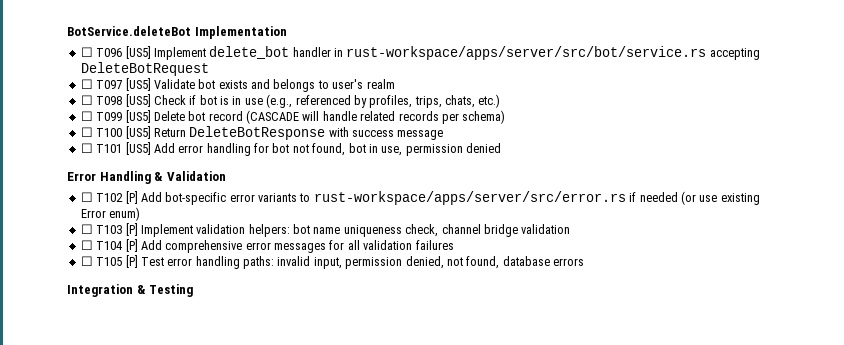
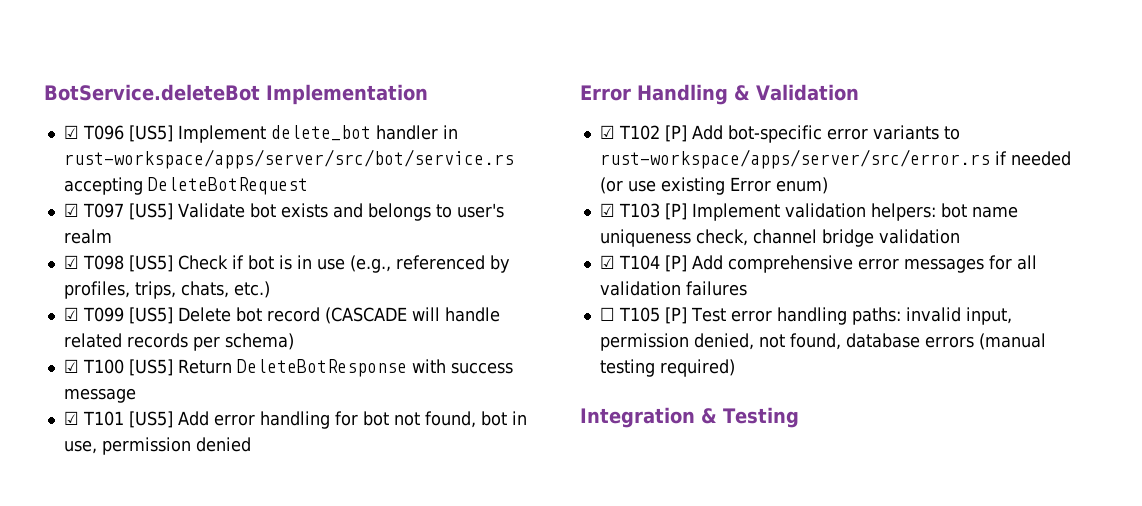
- ☐ T096 [US5] Implement delete_bot handler in rust-workspace/apps/server/src/bot/service.rs accepting DeleteBotRequest
+ ☑ T096 [US5] Implement delete_bot handler in rust-workspace/apps/server/src/bot/service.rs accepting DeleteBotRequest
- ☐ T097 [US5] Validate bot exists and belongs to user's realm
+ ☑ T097 [US5] Validate bot exists and belongs to user's realm
- ☐ T098 [US5] Check if bot is in use (e.g., referenced by profiles, trips, chats, etc.)
+ ☑ T098 [US5] Check if bot is in use (e.g., referenced by profiles, trips, chats, etc.)
- ☐ T099 [US5] Delete bot record (CASCADE will handle related records per schema)
+ ☑ T099 [US5] Delete bot record (CASCADE will handle related records per schema)
- ☐ T100 [US5] Return DeleteBotResponse with success message
+ ☑ T100 [US5] Return DeleteBotResponse with success message
- ☐ T101 [US5] Add error handling for bot not found, bot in use, permission denied
+ ☑ T101 [US5] Add error handling for bot not found, bot in use, permission denied
- ☐ T102 [P] Add bot-specific error variants to rust-workspace/apps/server/src/error.rs if needed (or use existing Error enum)
+ ☑ T102 [P] Add bot-specific error variants to rust-workspace/apps/server/src/error.rs if needed (or use existing Error enum)
- ☐ T103 [P] Implement validation helpers: bot name uniqueness check, channel bridge validation
+ ☑ T103 [P] Implement validation helpers: bot name uniqueness check, channel bridge validation
- ☐ T104 [P] Add comprehensive error messages for all validation failures
+ ☑ T104 [P] Add comprehensive error messages for all validation failures
- ☐ T105 [P] Test error handling paths: invalid input, permission denied, not found, database errors
+ ☐ T105 [P] Test error handling paths: invalid input, permission denied, not found, database errors (manual testing required)

